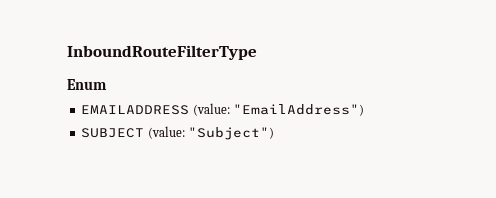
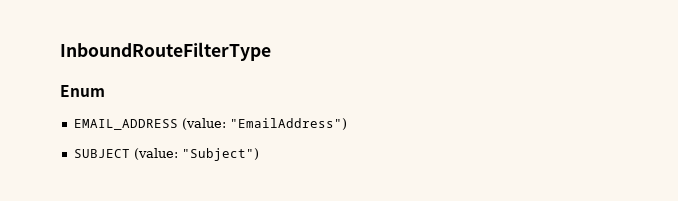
- EMAILADDRESS (value: "EmailAddress")
+ EMAIL_ADDRESS (value: "EmailAddress")

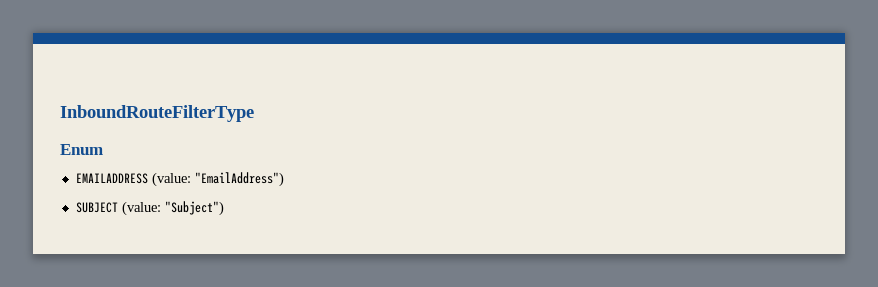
- EMAIL_ADDRESS (value: "EmailAddress")
+ EMAILADDRESS (value: "EmailAddress")

